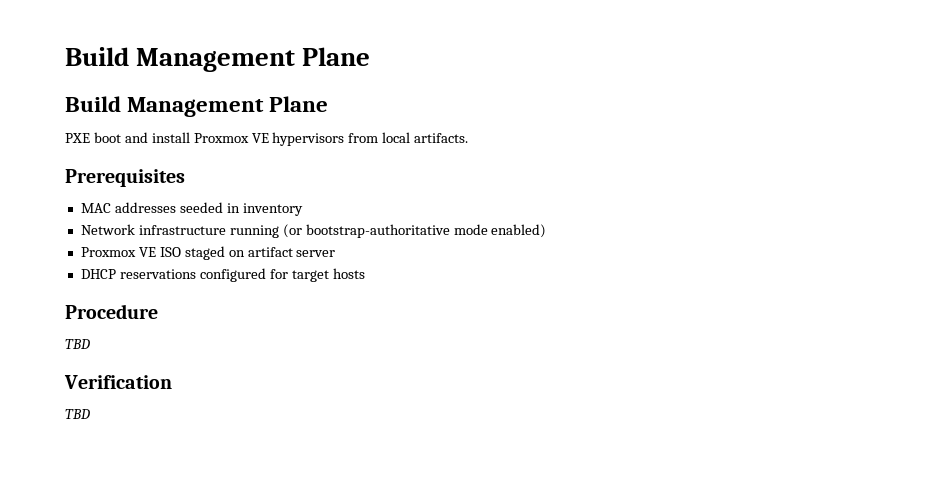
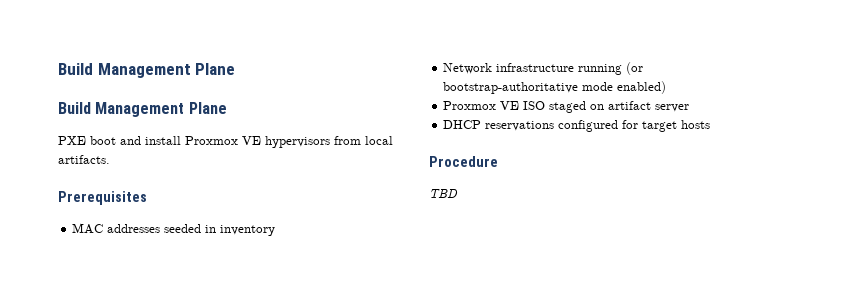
- Verification
- TBD

